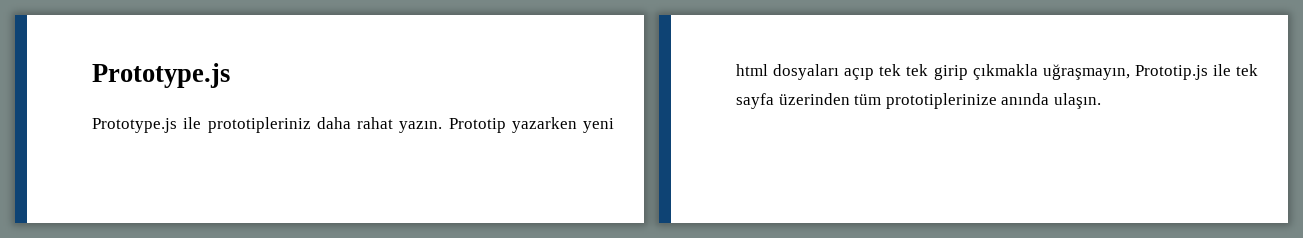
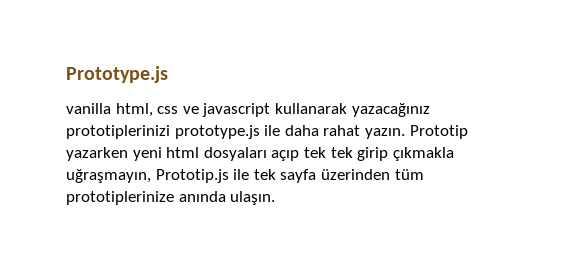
- Prototype.js ile prototipleriniz daha rahat yazın.
+ vanilla html, css ve javascript kullanarak yazacağınız prototiplerinizi prototype.js ile daha rahat yazın.

